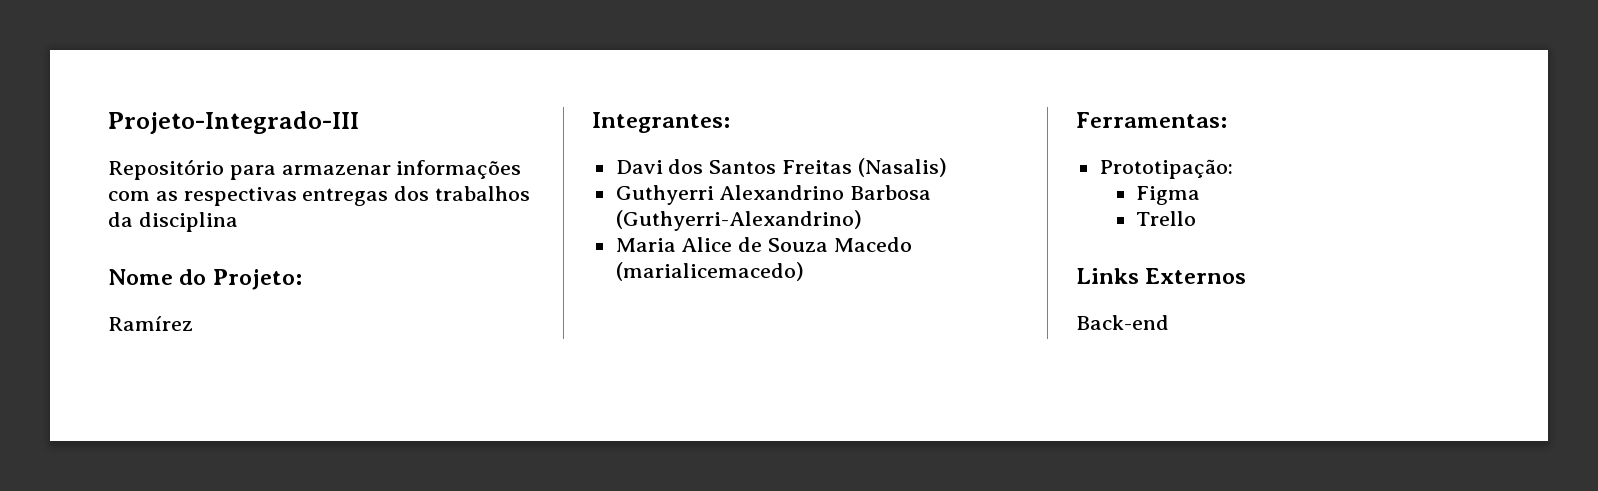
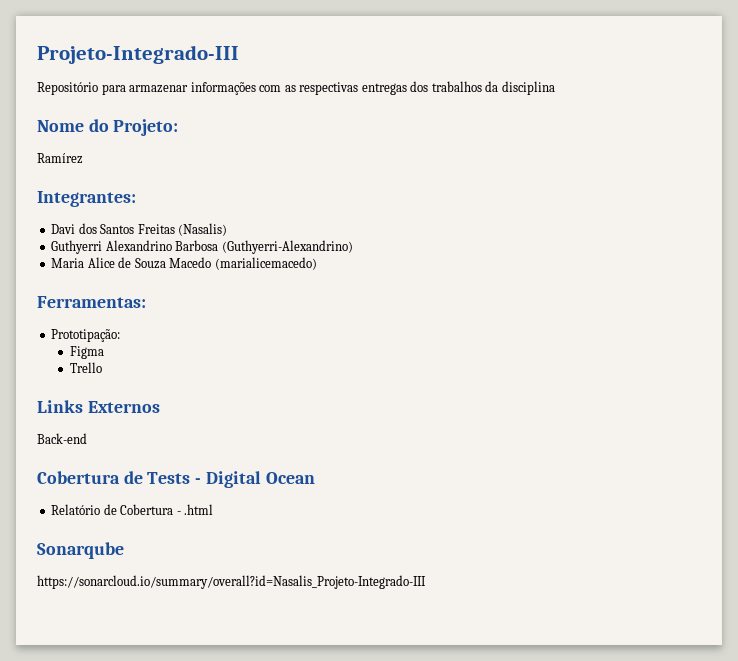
+ Cobertura de Tests - Digital Ocean
+ Relatório de Cobertura - .html
+ Sonarqube
+ https://sonarcloud.io/summary/overall?id=Nasalis_Projeto-Integrado-III

